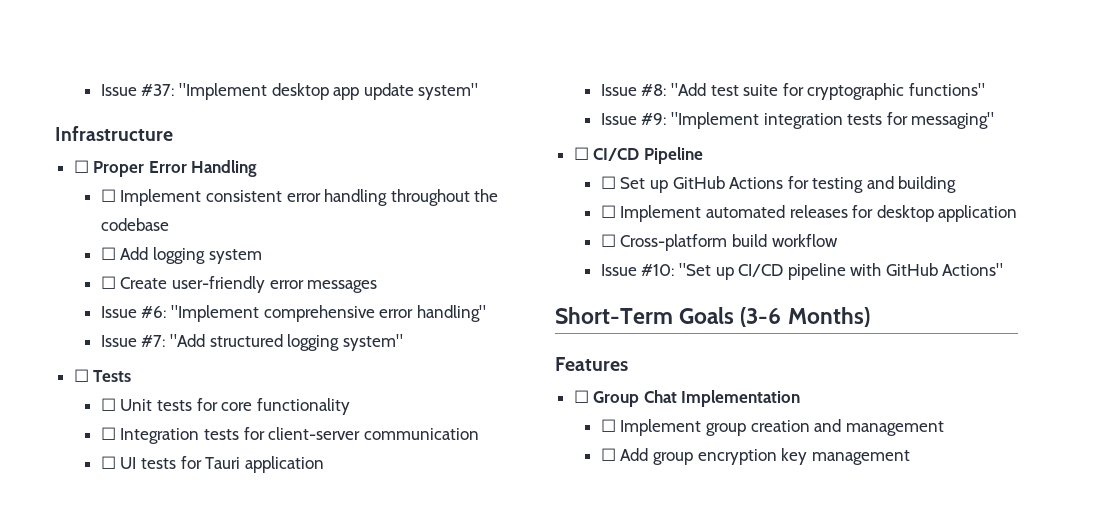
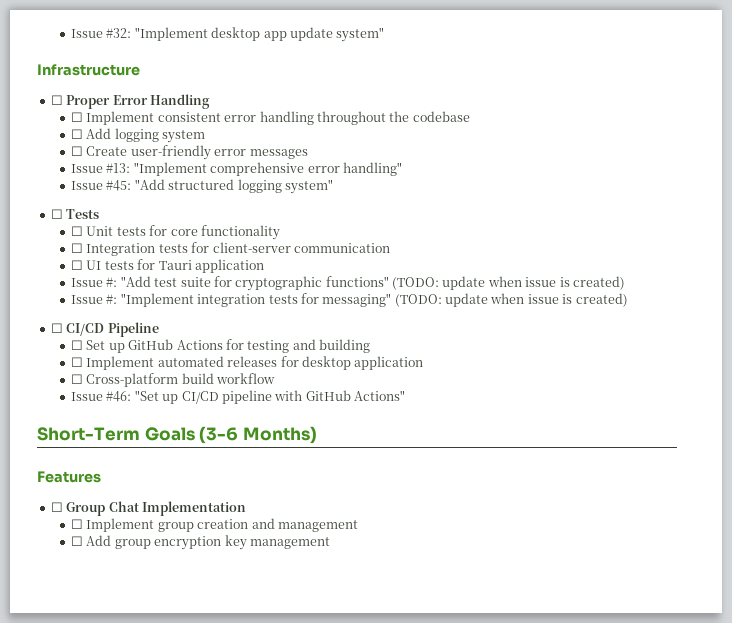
- Issue #37: "Implement desktop app update system"
+ Issue #32: "Implement desktop app update system"
- Issue #6: "Implement comprehensive error handling"
+ Issue #13: "Implement comprehensive error handling"
- Issue #7: "Add structured logging system"
+ Issue #45: "Add structured logging system"
- Issue #8: "Add test suite for cryptographic functions"
- Issue #9: "Implement integration tests for messaging"
+ Issue #: "Add test suite for cryptographic functions" (TODO: update when issue is created)
+ Issue #: "Implement integration tests for messaging" (TODO: update when issue is created)
- Issue #10: "Set up CI/CD pipeline with GitHub Actions"
+ Issue #46: "Set up CI/CD pipeline with GitHub Actions"

